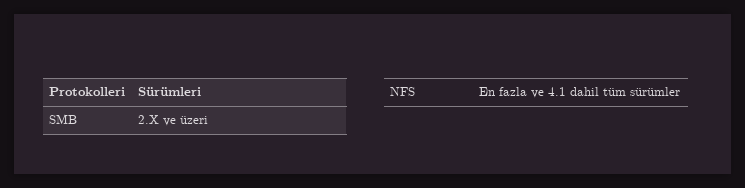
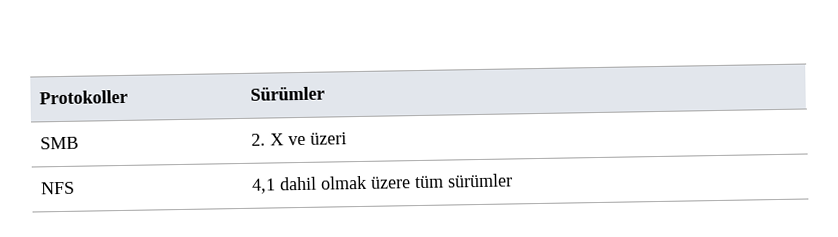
- Protokolleri | Sürümleri
+ Protokoller | Sürümler
- SMB | 2.X ve üzeri
+ SMB | 2. X ve üzeri
- NFS | En fazla ve 4.1 dahil tüm sürümler
+ NFS | 4,1 dahil olmak üzere tüm sürümler

